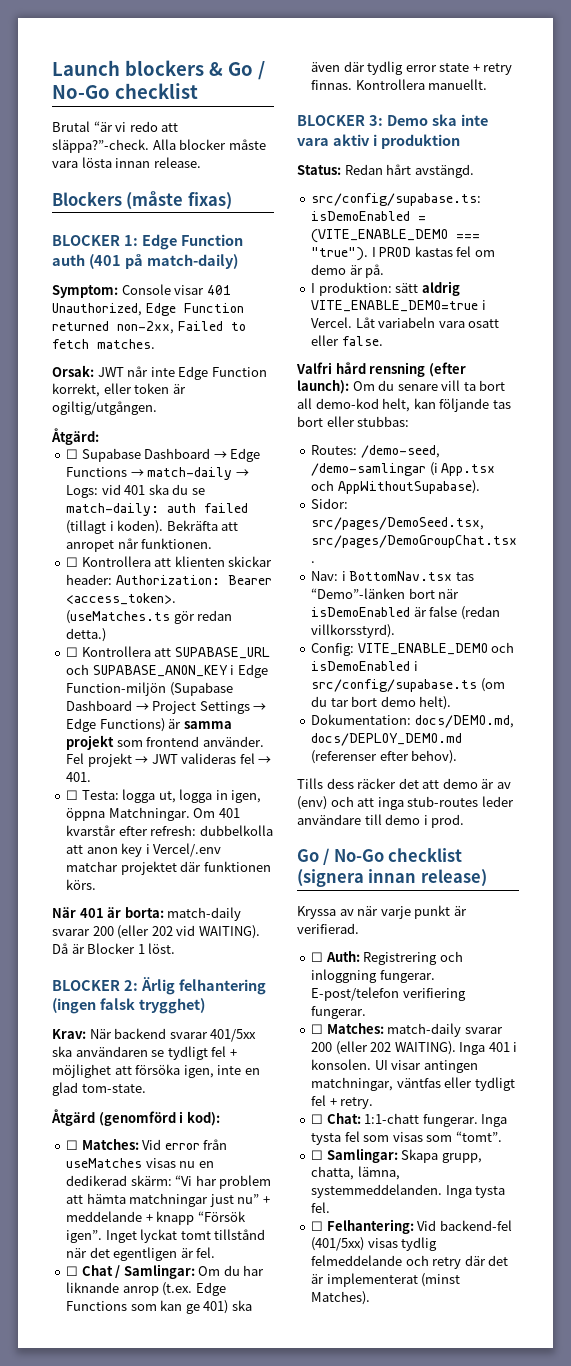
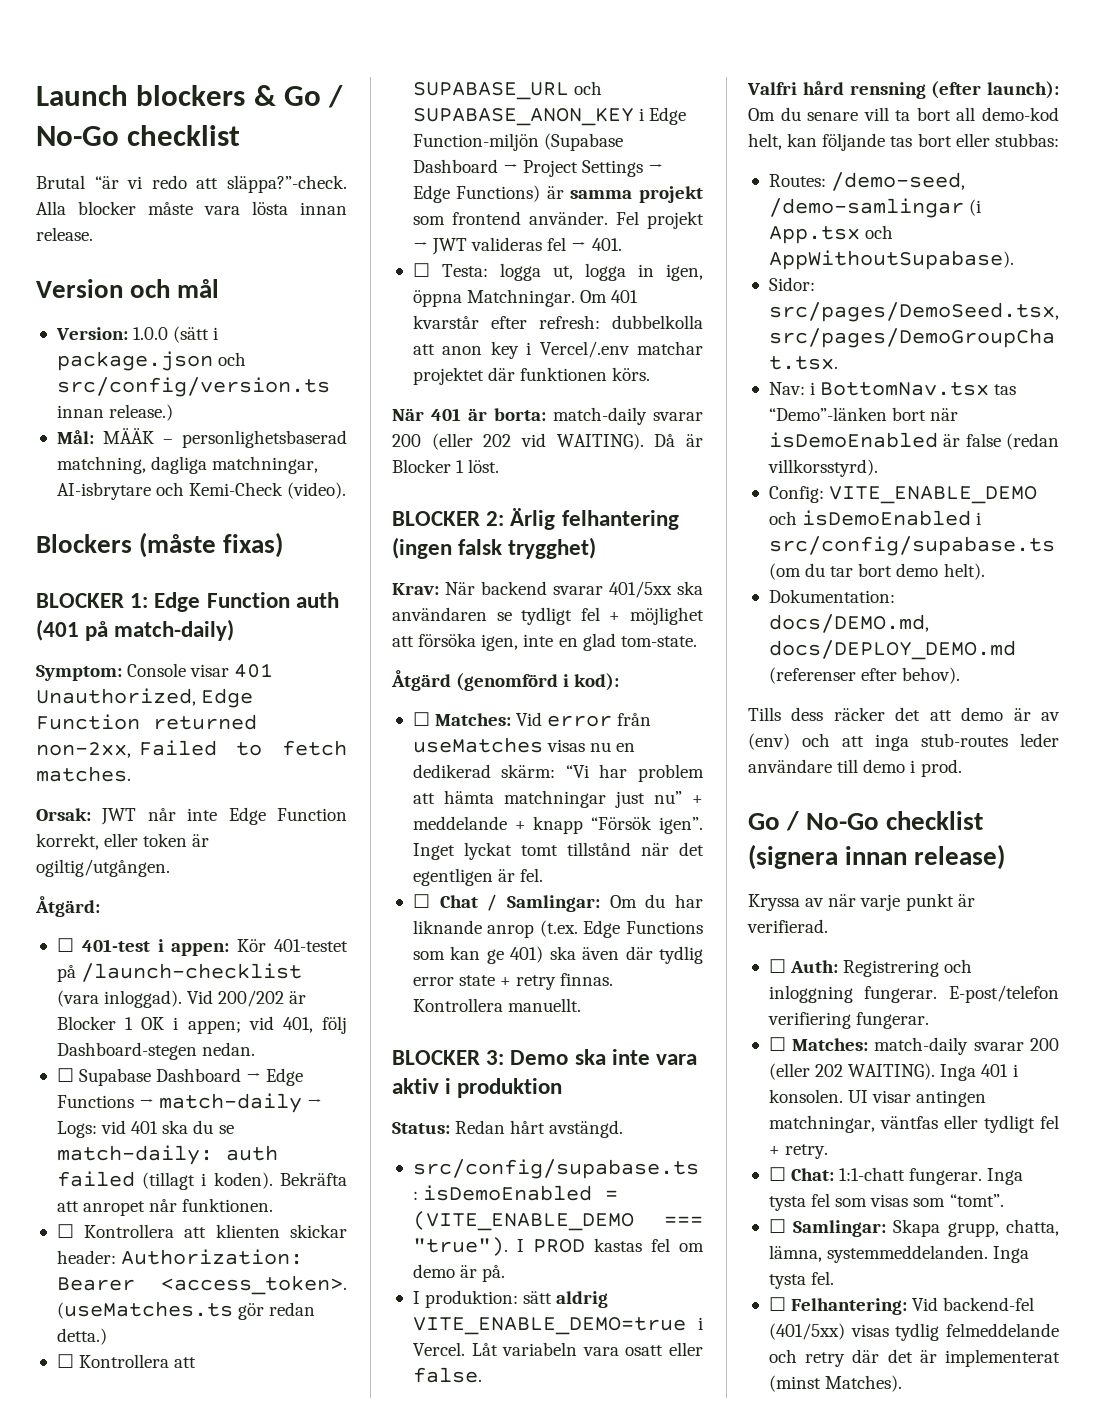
+ Version och mål
+ Version: 1.0.0 (sätt i package.json och src/config/version.ts innan release.)
+ Mål: MÄÄK – personlighetsbaserad matchning, dagliga matchningar, AI-isbrytare och Kemi-Check (video).
+ ☐ 401-test i appen: Kör 401-testet på /launch-checklist (vara inloggad). Vid 200/202 är Blocker 1 OK i appen; vid 401, följ Dashboard-stegen nedan.

